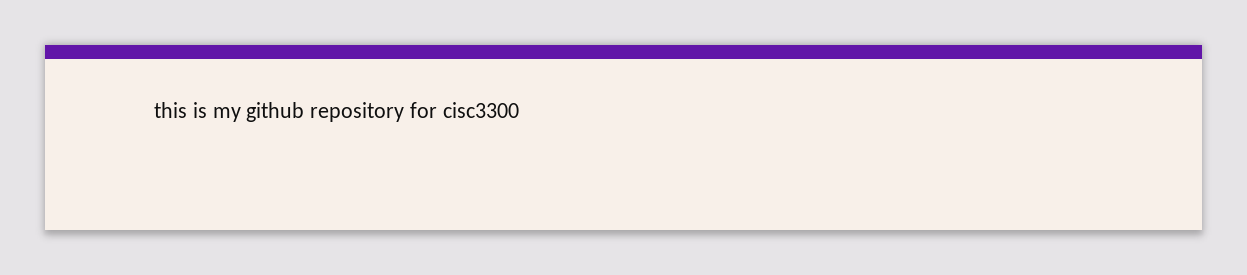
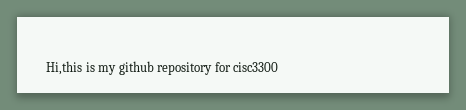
- this is my github repository for cisc3300
+ Hi,this is my github repository for cisc3300

